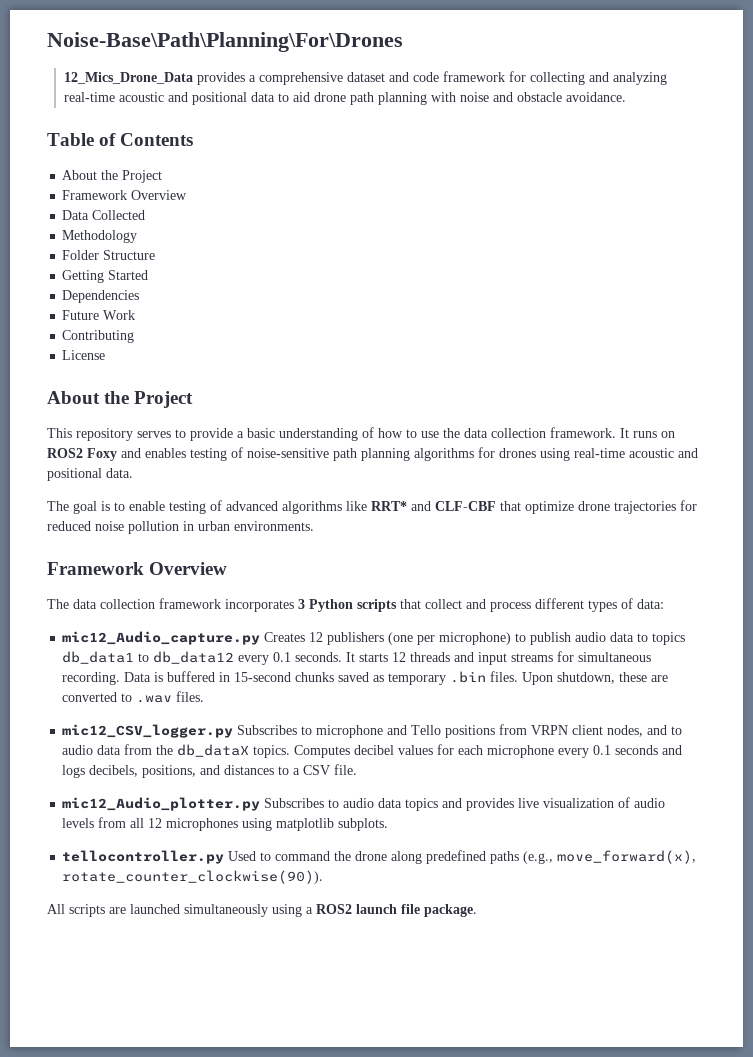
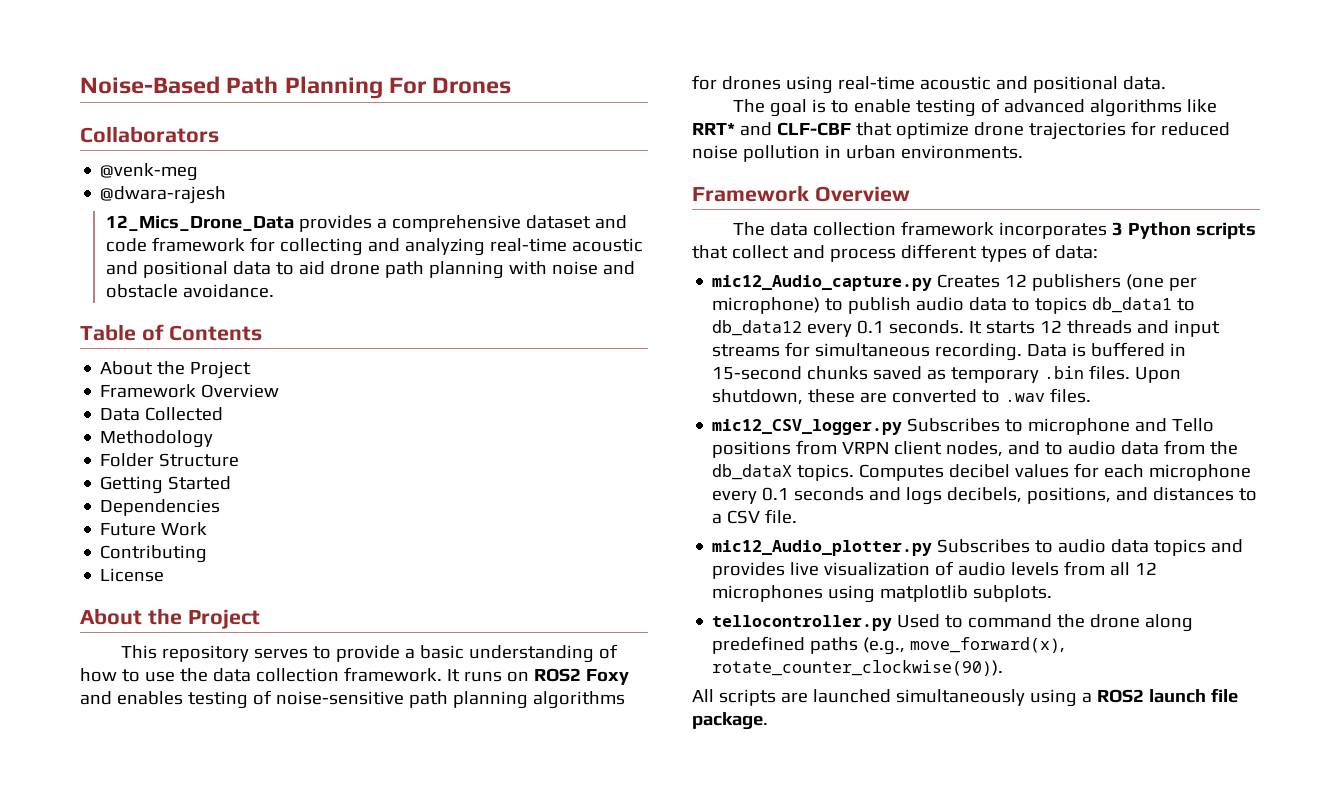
- Noise-Base\Path\Planning\For\Drones
+ Noise-Based Path Planning For Drones
+ Collaborators
+ @venk-meg
+ @dwara-rajesh

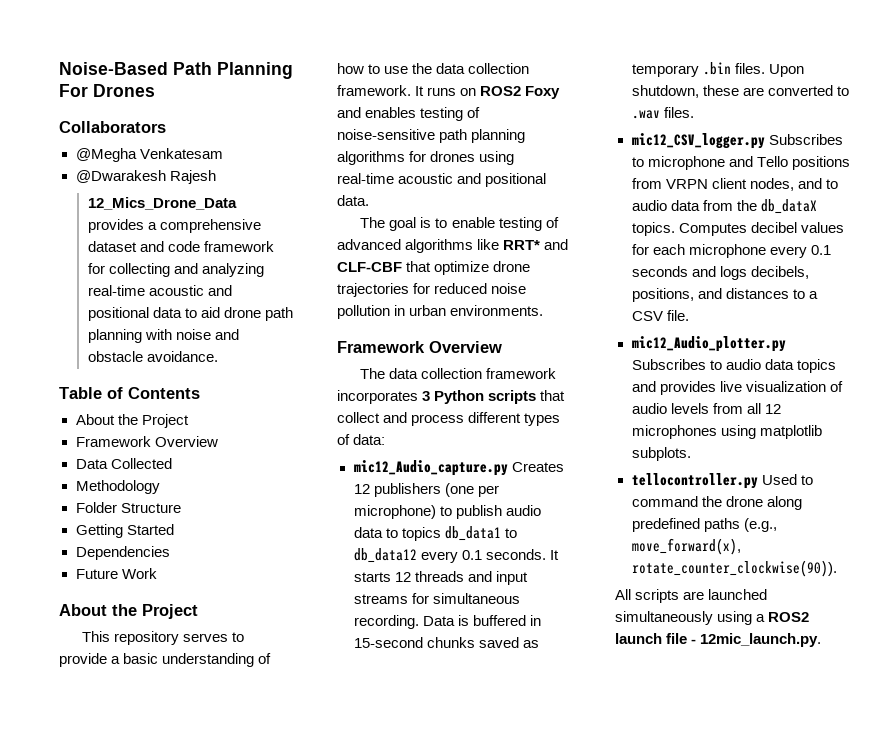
- @venk-meg
- @dwara-rajesh
+ @Megha Venkatesam
+ @Dwarakesh Rajesh
- Contributing
- License
- All scripts are launched simultaneously using a ROS2 launch file package.
+ All scripts are launched simultaneously using a ROS2 launch file - 12mic_launch.py.

